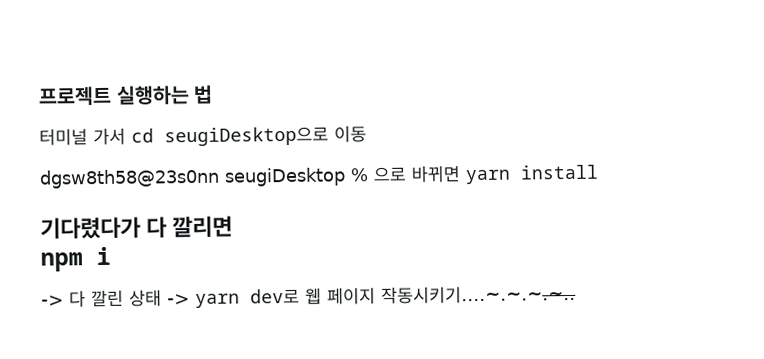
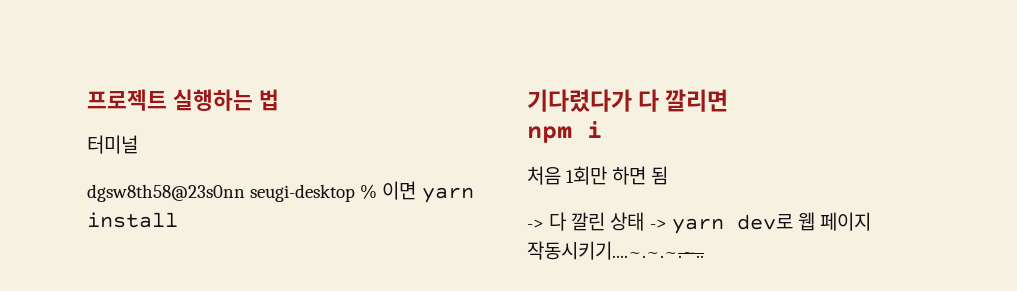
- 터미널 가서 cd seugiDesktop으로 이동
- dgsw8th58@23s0nn seugiDesktop % 으로 바뀌면 yarn install
+ 터미널
+ dgsw8th58@23s0nn seugi-desktop % 이면 yarn install
+ 처음 1회만 하면 됨

